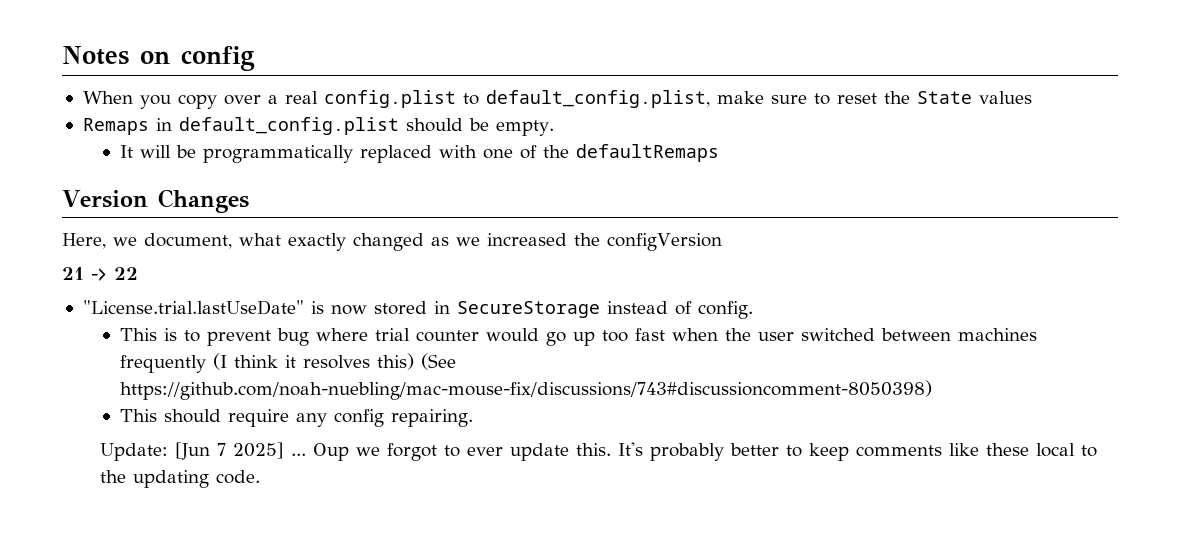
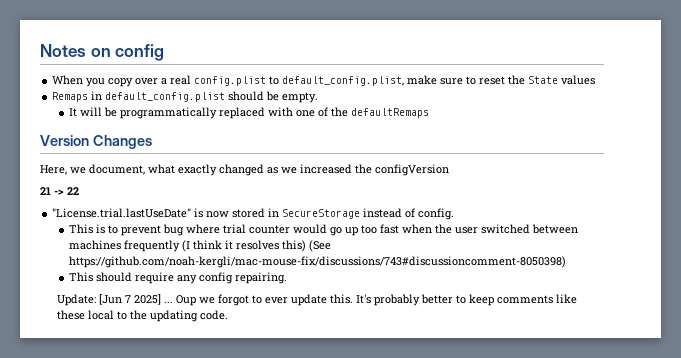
- This is to prevent bug where trial counter would go up too fast when the user switched between machines frequently (I think it resolves this) (See https://github.com/noah-nuebling/mac-mouse-fix/discussions/743#discussioncomment-8050398)
+ This is to prevent bug where trial counter would go up too fast when the user switched between machines frequently (I think it resolves this) (See https://github.com/noah-kergli/mac-mouse-fix/discussions/743#discussioncomment-8050398)

